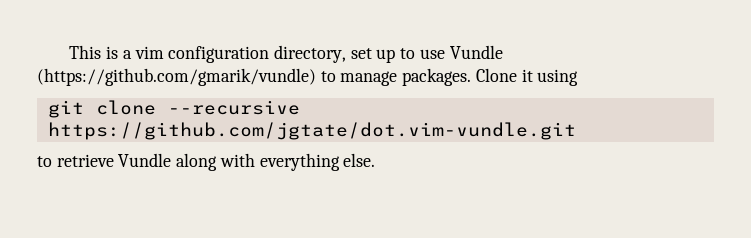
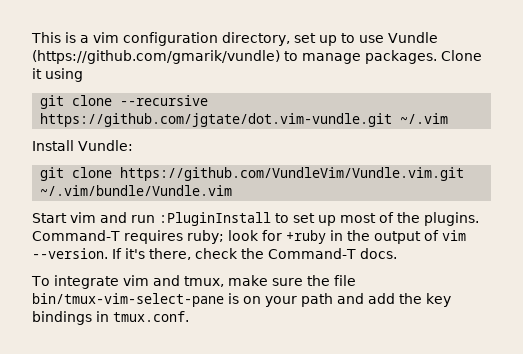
- git clone --recursive https://github.com/jgtate/dot.vim-vundle.git
- to retrieve Vundle along with everything else.
+ git clone --recursive https://github.com/jgtate/dot.vim-vundle.git ~/.vim
+ Install Vundle:
+ git clone https://github.com/VundleVim/Vundle.vim.git ~/.vim/bundle/Vundle.vim
+ Start vim and run :PluginInstall to set up most of the plugins. Command-T requires ruby; look for +ruby in the output of vim --version. If it's there, check the Command-T docs.
+ To integrate vim and tmux, make sure the file bin/tmux-vim-select-pane is on your path and add the key bindings in tmux.conf.

